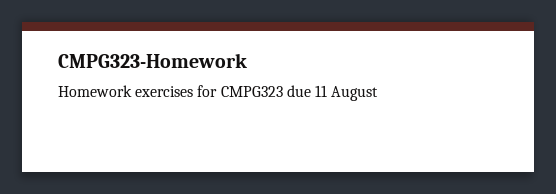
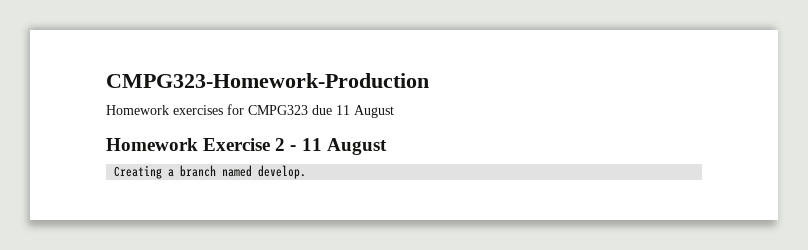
- CMPG323-Homework
+ CMPG323-Homework-Production
+ Homework Exercise 2 - 11 August
+ Creating a branch named develop.

